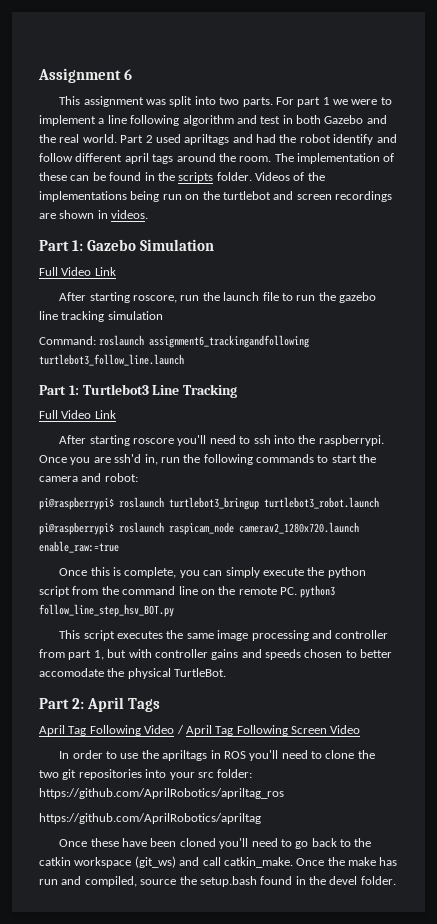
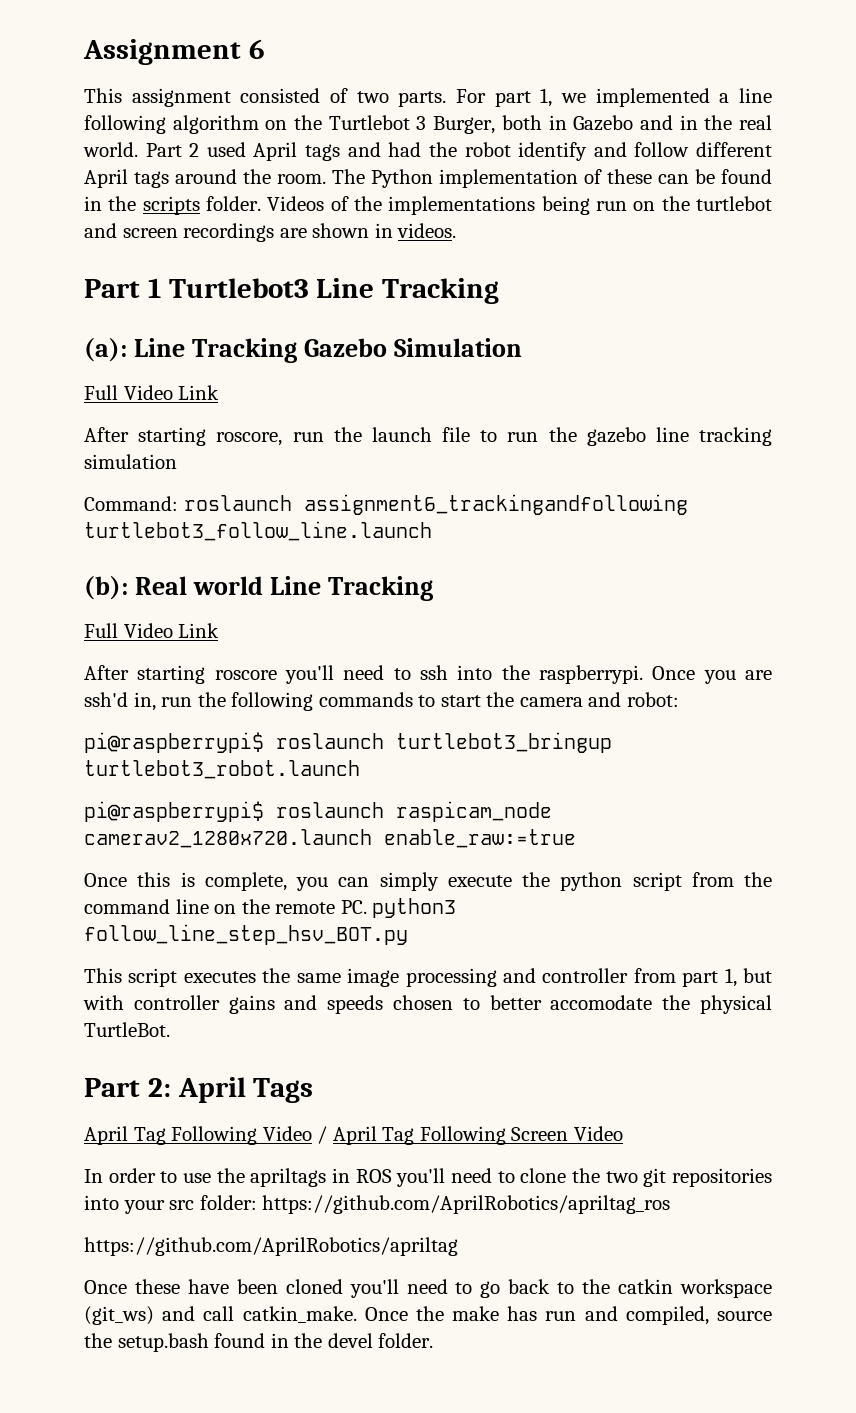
- This assignment was split into two parts.
+ This assignment consisted of two parts.
- For part 1 we were to implement a line following algorithm and test in both Gazebo and the real world.
+ For part 1, we implemented a line following algorithm on the Turtlebot 3 Burger, both in Gazebo and in the real world.
- Part 2 used apriltags and had the robot identify and follow different april tags around the room.
+ Part 2 used April tags and had the robot identify and follow different April tags around the room.
- The implementation of these can be found in the scripts folder.
+ The Python implementation of these can be found in the scripts folder.
- Part 1: Gazebo Simulation
+ Part 1 Turtlebot3 Line Tracking
+ (a): Line Tracking Gazebo Simulation
- Part 1: Turtlebot3 Line Tracking
+ (b): Real world Line Tracking

